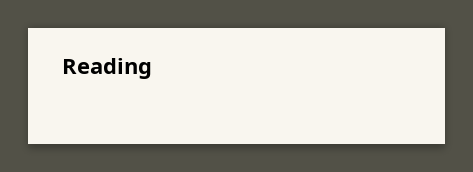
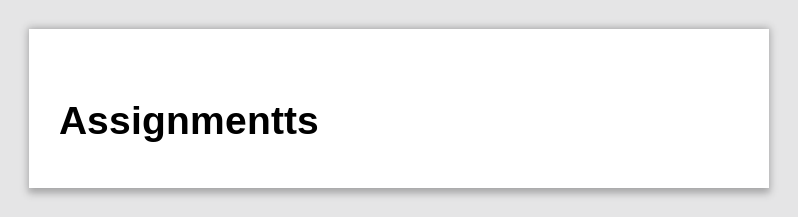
- Reading
+ Assignmentts

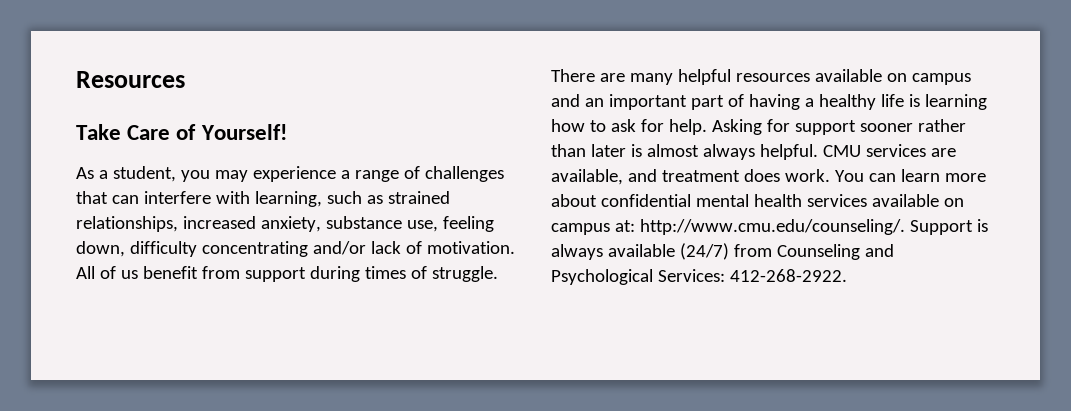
- Assignmentts
+ Resources
+ Take Care of Yourself!
+ As a student, you may experience a range of challenges that can interfere with learning, such as strained relationships, increased anxiety, substance use, feeling down, difficulty concentrating and/or lack of motivation. All of us benefit from support during times of struggle. There are many helpful resources available on campus and an important part of having a healthy life is learning how to ask for help. Asking for support sooner rather than later is almost always helpful. CMU services are available, and treatment does work. You can learn more about confidential mental health services available on campus at: http://www.cmu.edu/counseling/. Support is always available (24/7) from Counseling and Psychological Services: 412-268-2922.

